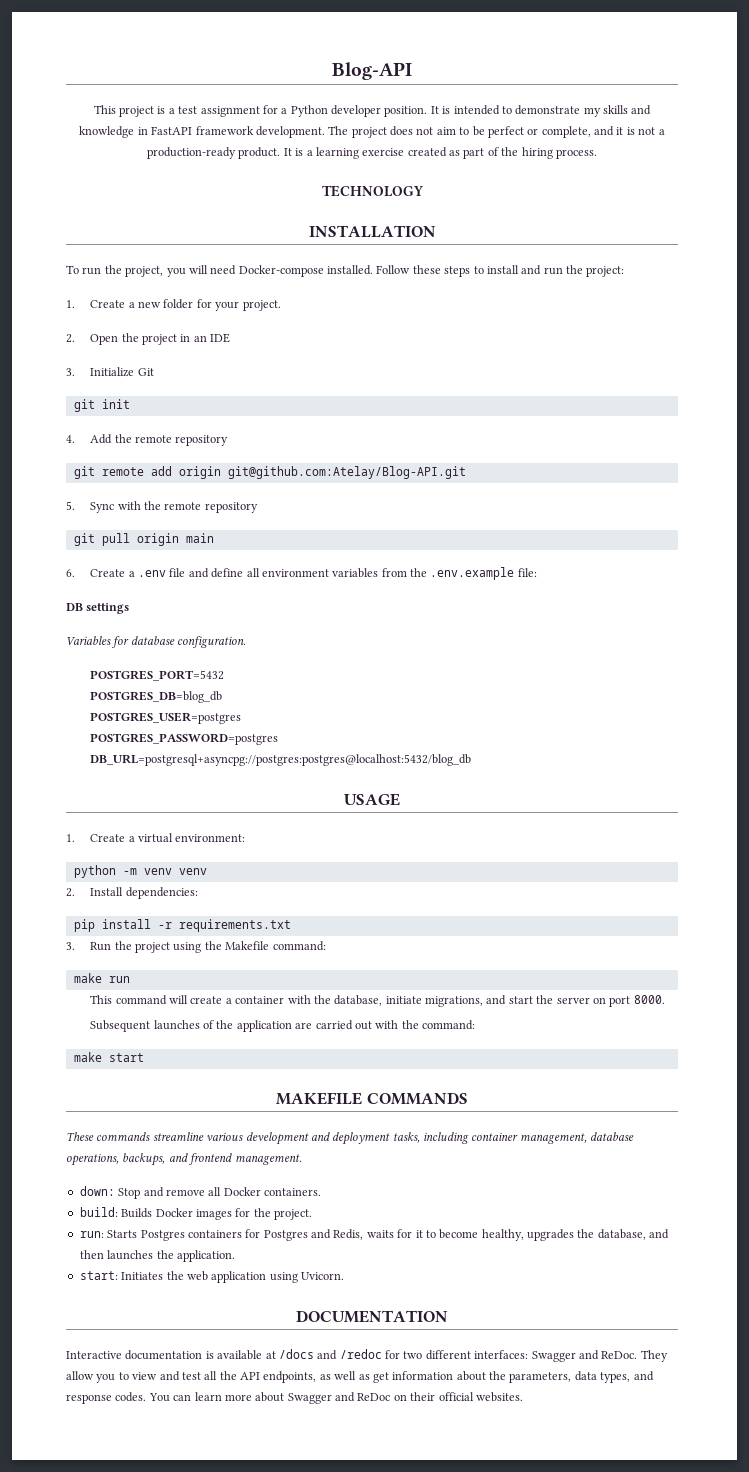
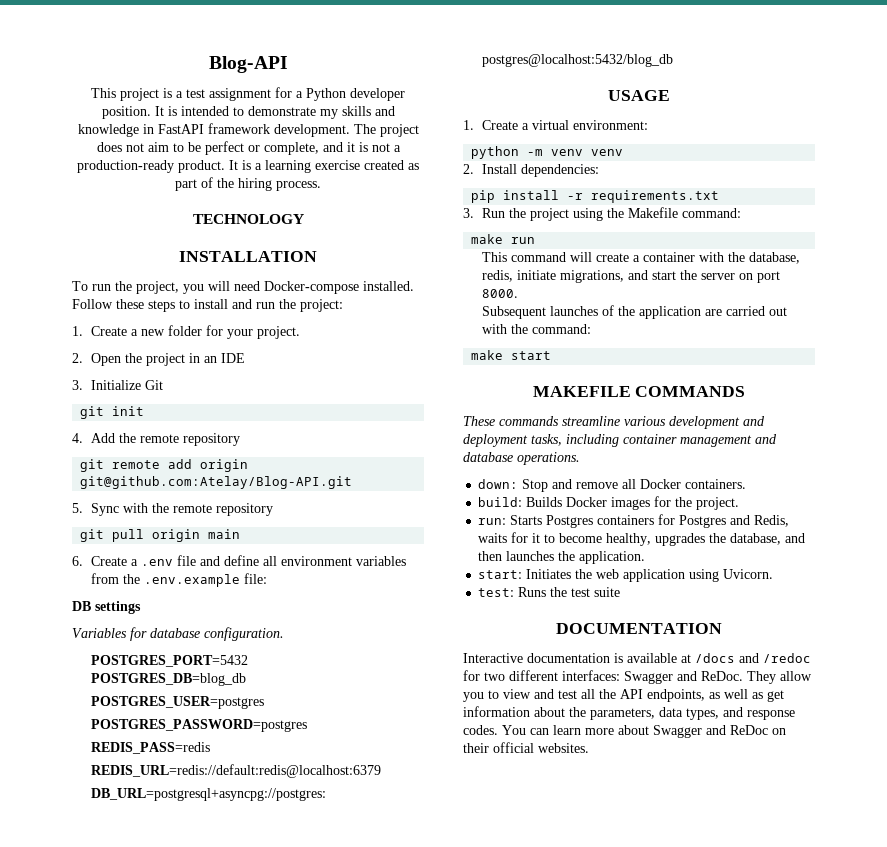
+ REDIS_PASS=redis
+ REDIS_URL=redis://default:redis@localhost:6379
- This command will create a container with the database, initiate migrations, and start the server on port 8000.
+ This command will create a container with the database, redis, initiate migrations, and start the server on port 8000.
- These commands streamline various development and deployment tasks, including container management, database operations, backups, and frontend management.
+ These commands streamline various development and deployment tasks, including container management and database operations.
+ test: Runs the test suite

